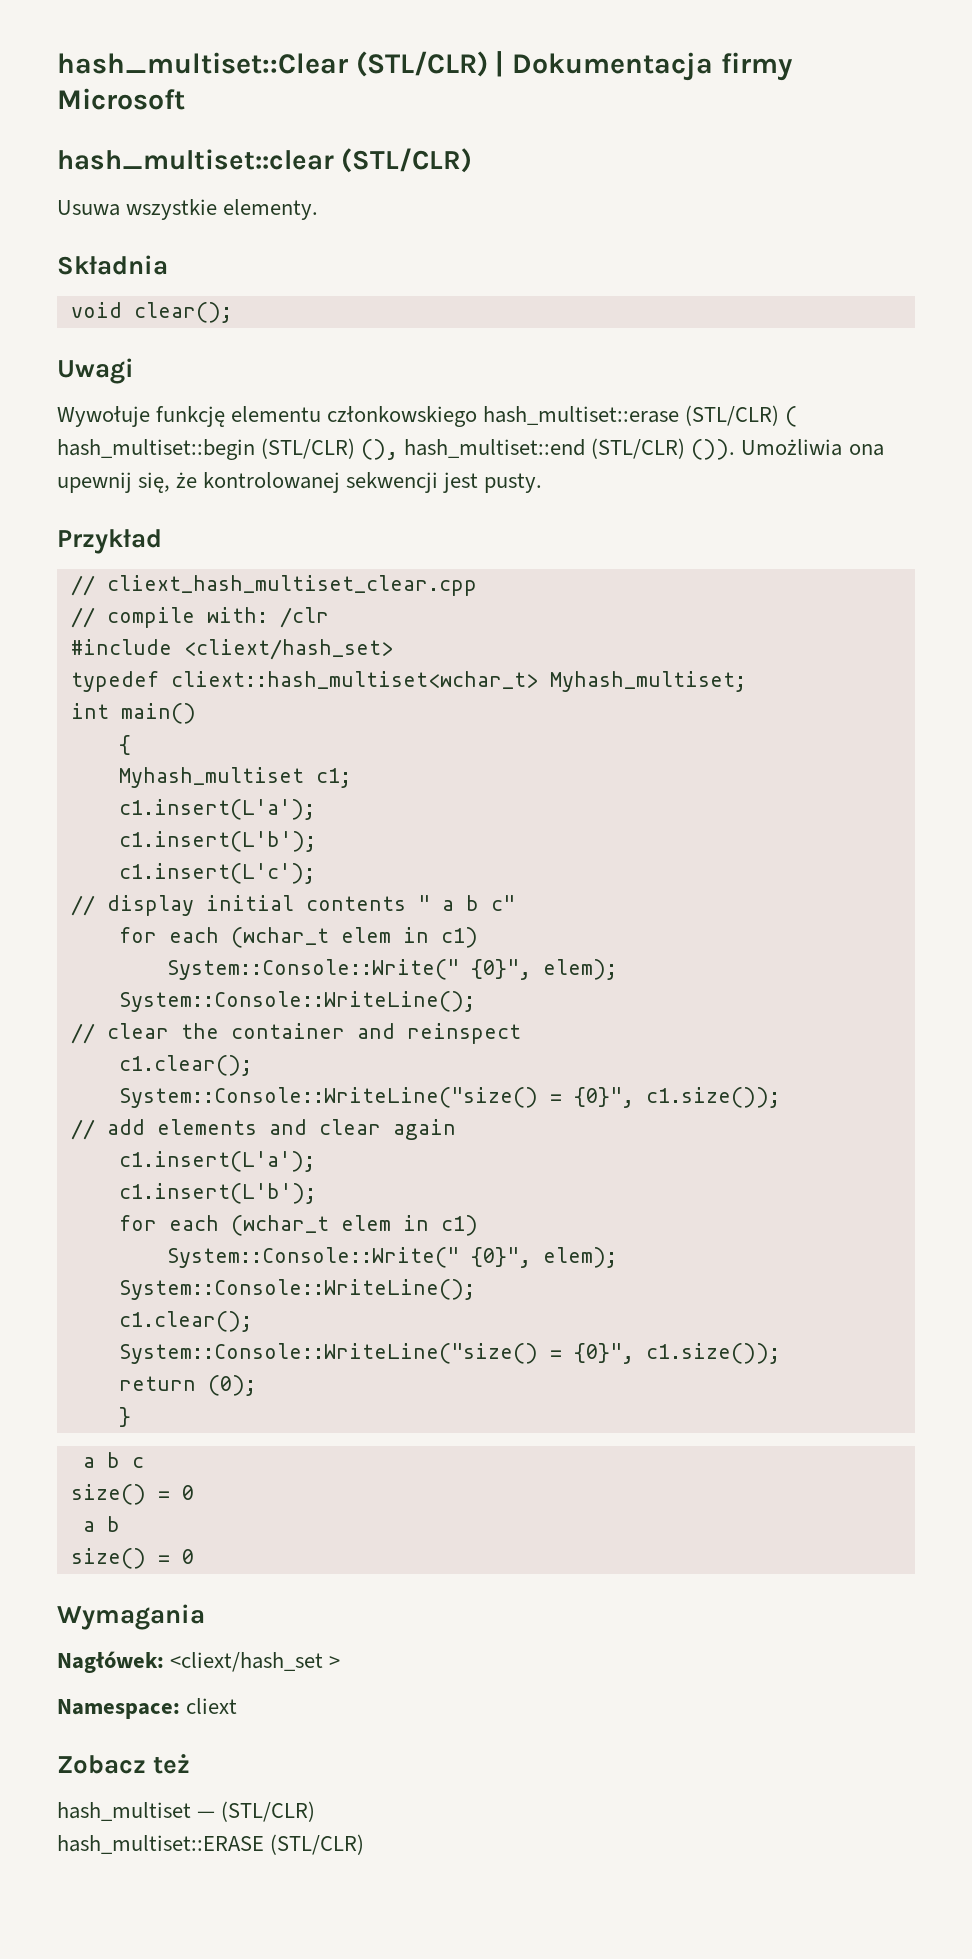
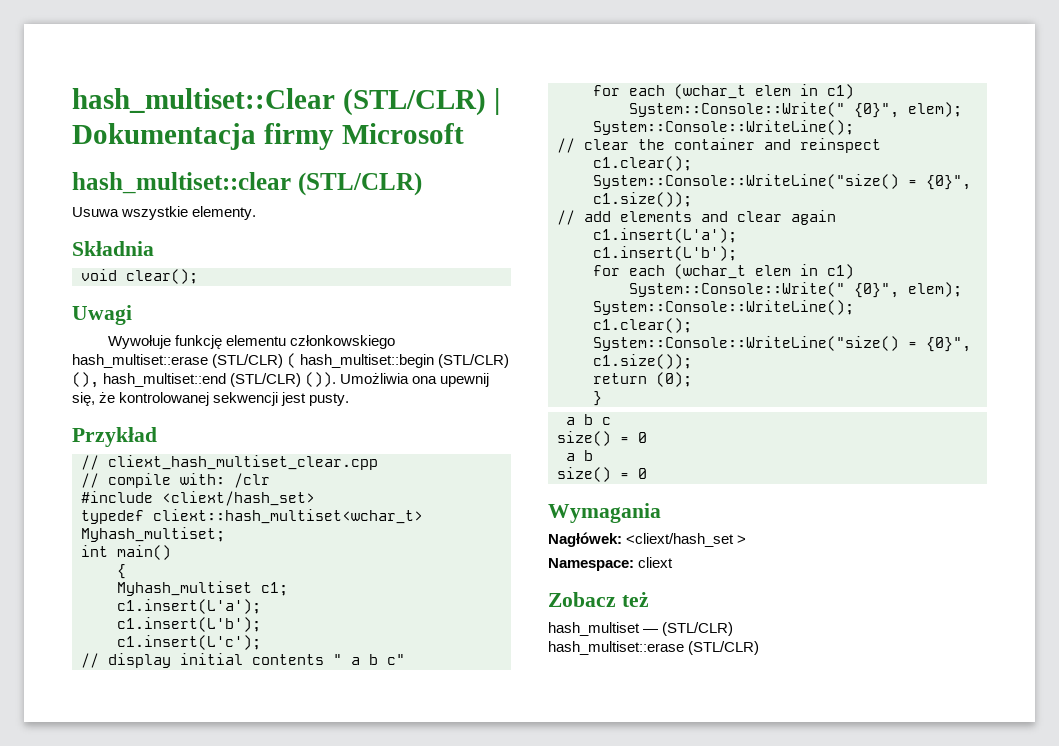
  hash_multiset — (STL/CLR)
- hash_multiset::ERASE (STL/CLR)
+ hash_multiset::erase (STL/CLR)

